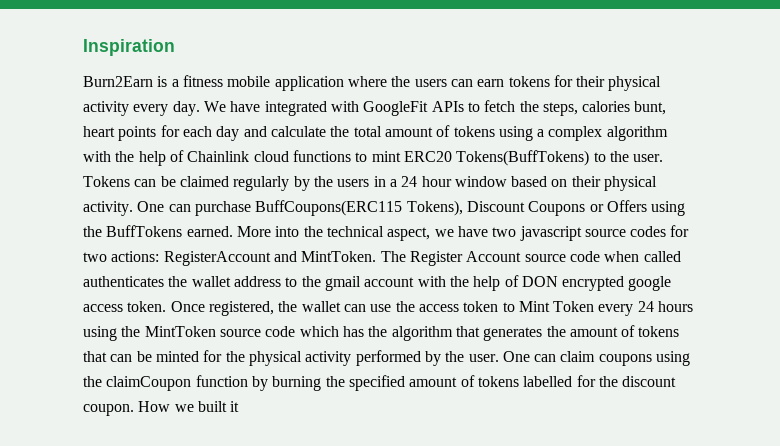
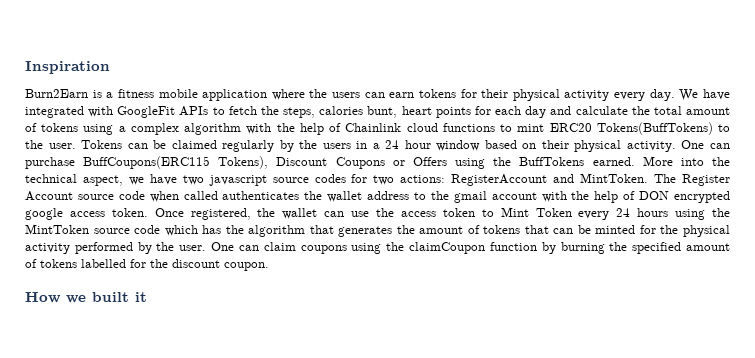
- One can claim coupons using the claimCoupon function by burning the specified amount of tokens labelled for the discount coupon. How we built it
+ One can claim coupons using the claimCoupon function by burning the specified amount of tokens labelled for the discount coupon.
+ How we built it

